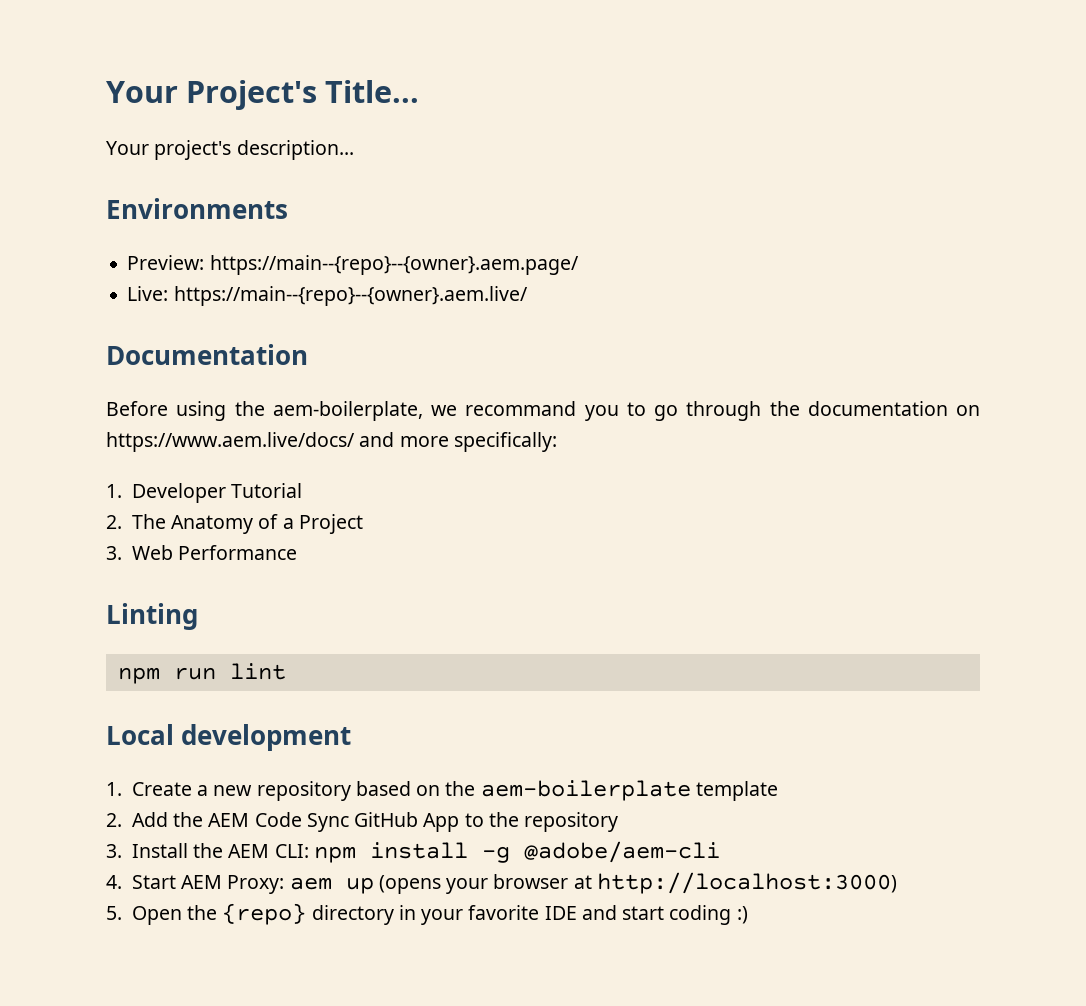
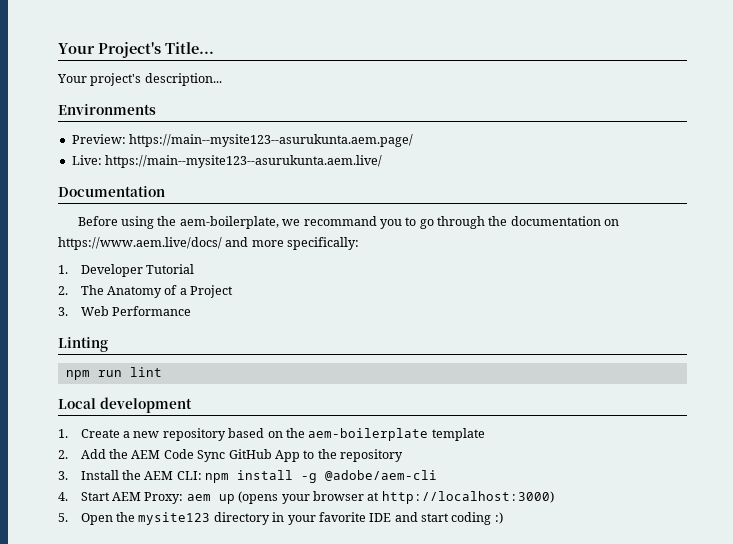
- Preview: https://main--{repo}--{owner}.aem.page/
+ Preview: https://main--mysite123--asurukunta.aem.page/
- Live: https://main--{repo}--{owner}.aem.live/
+ Live: https://main--mysite123--asurukunta.aem.live/
- 5. Open the {repo} directory in your favorite IDE and start coding :)
+ 5. Open the mysite123 directory in your favorite IDE and start coding :)

